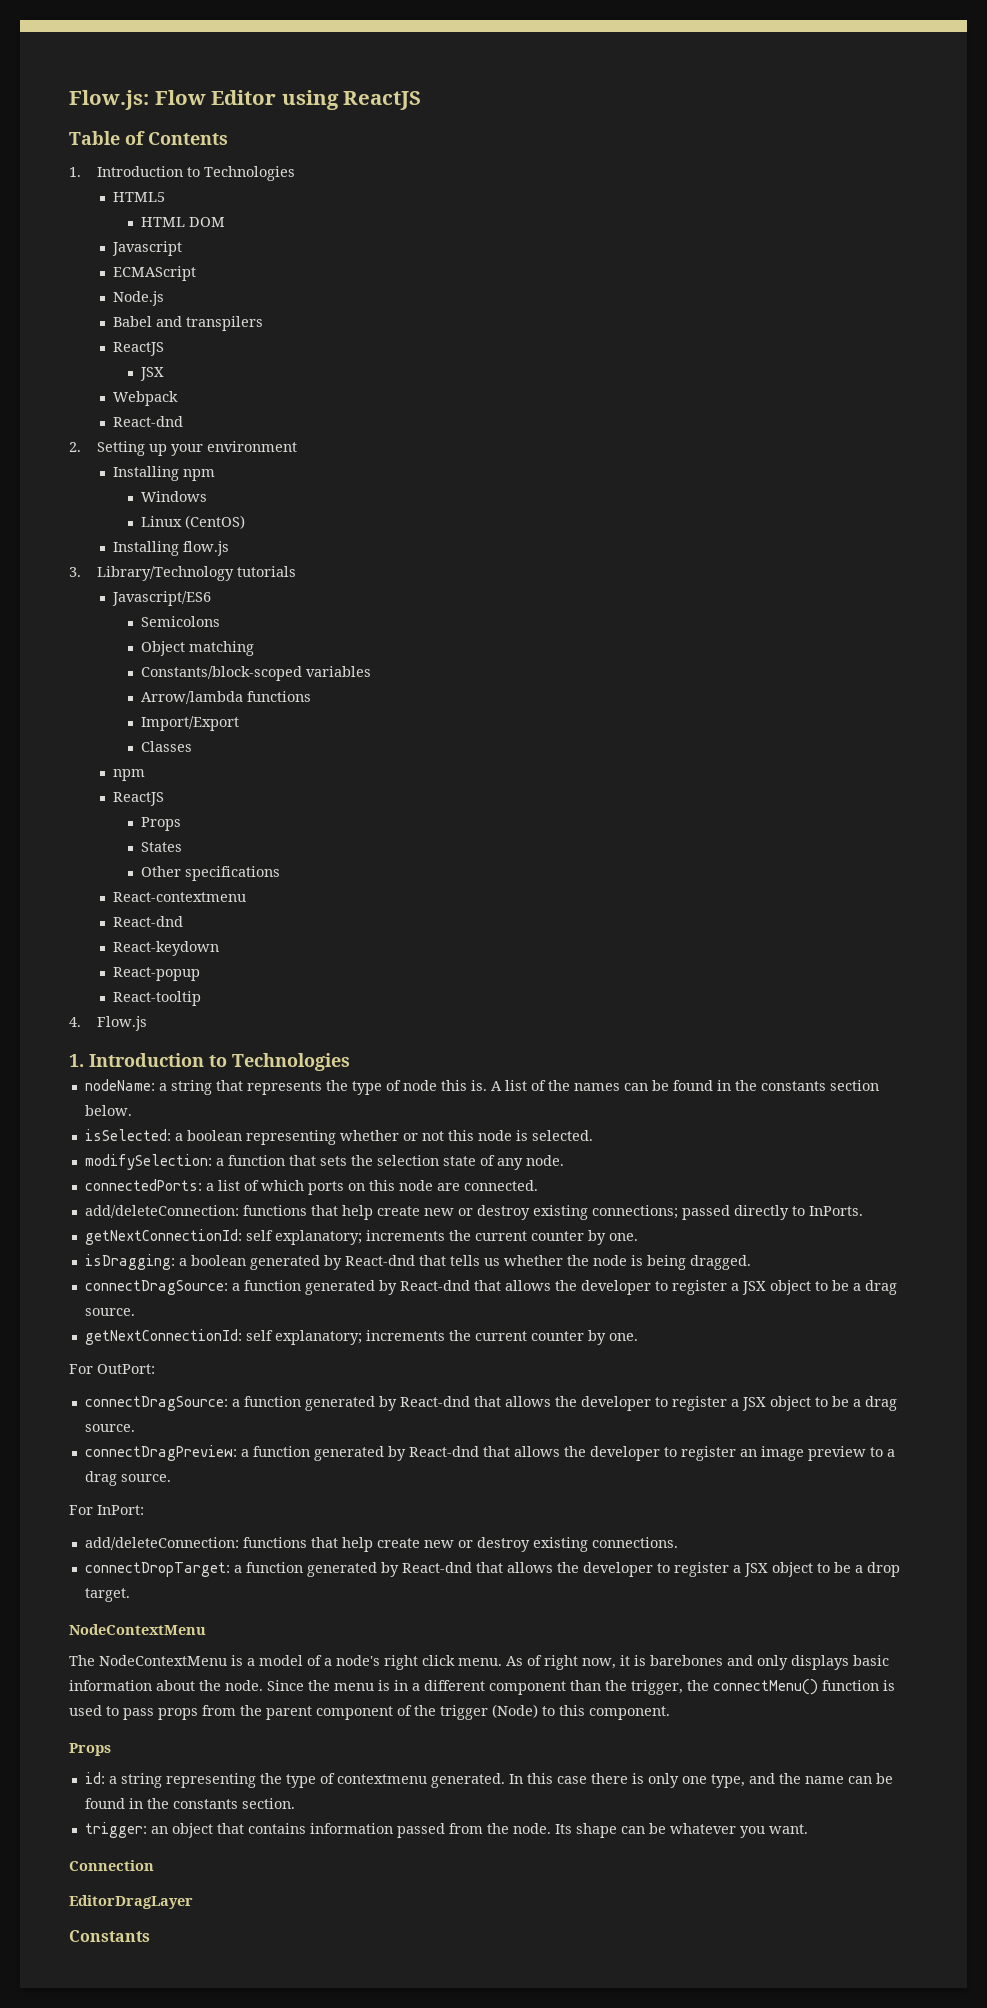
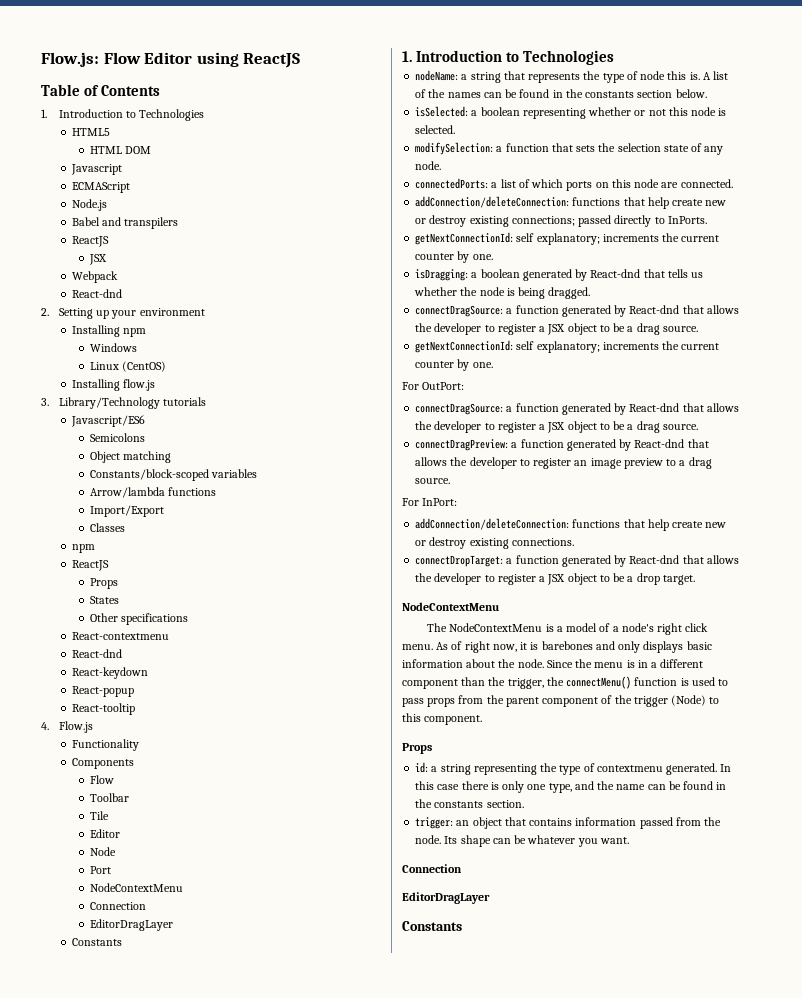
+ Functionality
+ Components
+ Flow
+ Toolbar
+ Tile
+ Editor
+ Node
+ Port
+ NodeContextMenu
+ Connection
+ EditorDragLayer
+ Constants
- add/deleteConnection: functions that help create new or destroy existing connections; passed directly to InPorts.
+ addConnection/deleteConnection: functions that help create new or destroy existing connections; passed directly to InPorts.
- add/deleteConnection: functions that help create new or destroy existing connections.
+ addConnection/deleteConnection: functions that help create new or destroy existing connections.

